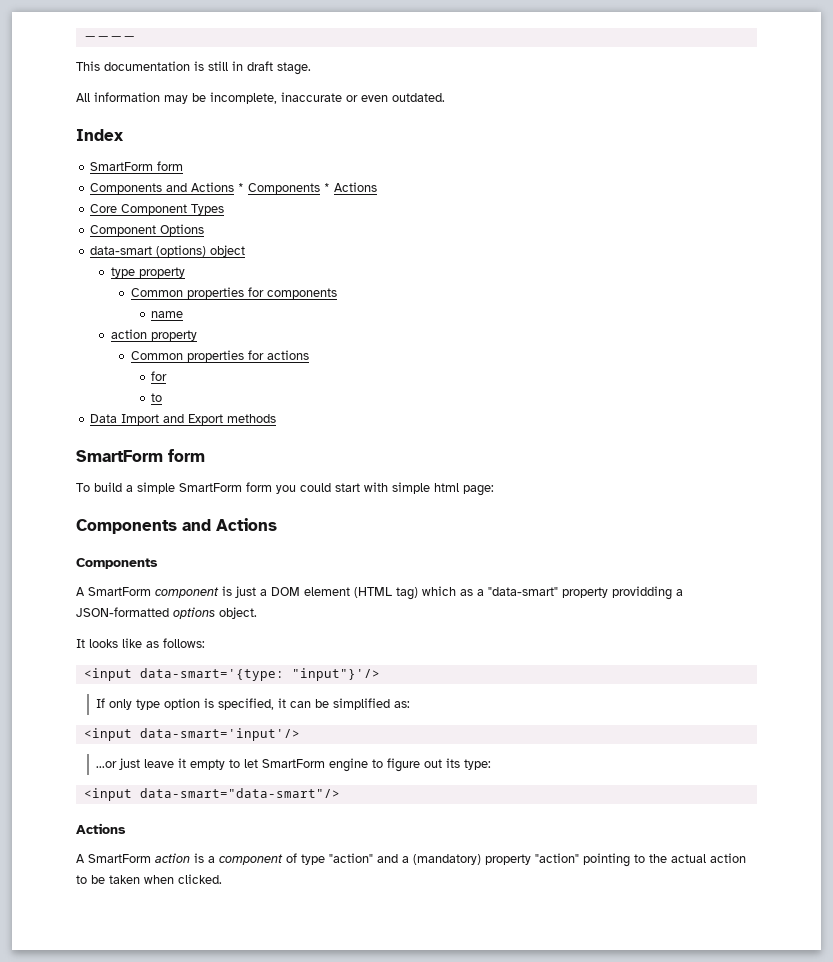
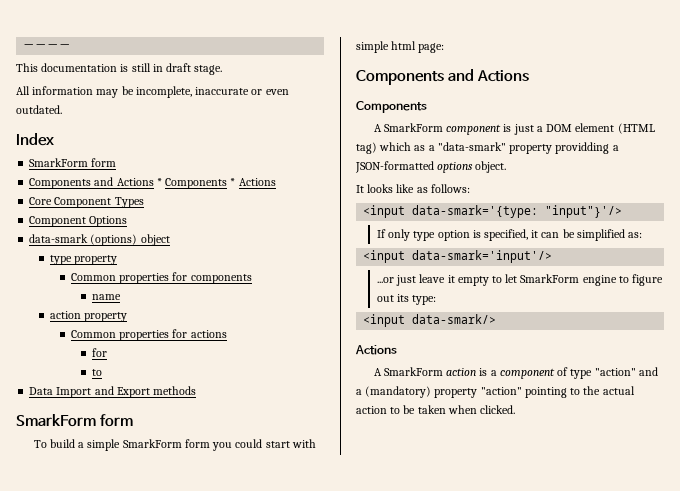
  Index
- SmartForm form
+ SmarkForm form
- data-smart (options) object
+ data-smark (options) object
  Data Import and Export methods
- SmartForm form
+ SmarkForm form
- To build a simple SmartForm form you could start with simple html page:
+ To build a simple SmarkForm form you could start with simple html page:
- A SmartForm component is just a DOM element (HTML tag) which as a "data-smart" property providding a JSON-formatted options object.
+ A SmarkForm component is just a DOM element (HTML tag) which as a "data-smark" property providding a JSON-formatted options object.
- <input data-smart='{type: "input"}'/>
+ <input data-smark='{type: "input"}'/>
- <input data-smart='input'/>
+ <input data-smark='input'/>
- ...or just leave it empty to let SmartForm engine to figure out its type:
+ ...or just leave it empty to let SmarkForm engine to figure out its type:
- <input data-smart="data-smart"/>
+ <input data-smark/>
- A SmartForm action is a component of type "action" and a (mandatory) property "action" pointing to the actual action to be taken when clicked.
+ A SmarkForm action is a component of type "action" and a (mandatory) property "action" pointing to the actual action to be taken when clicked.

